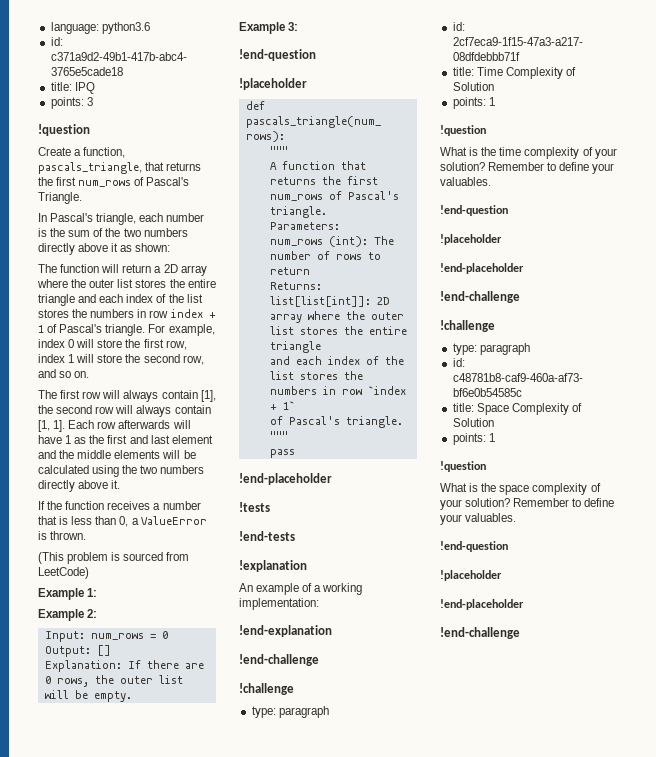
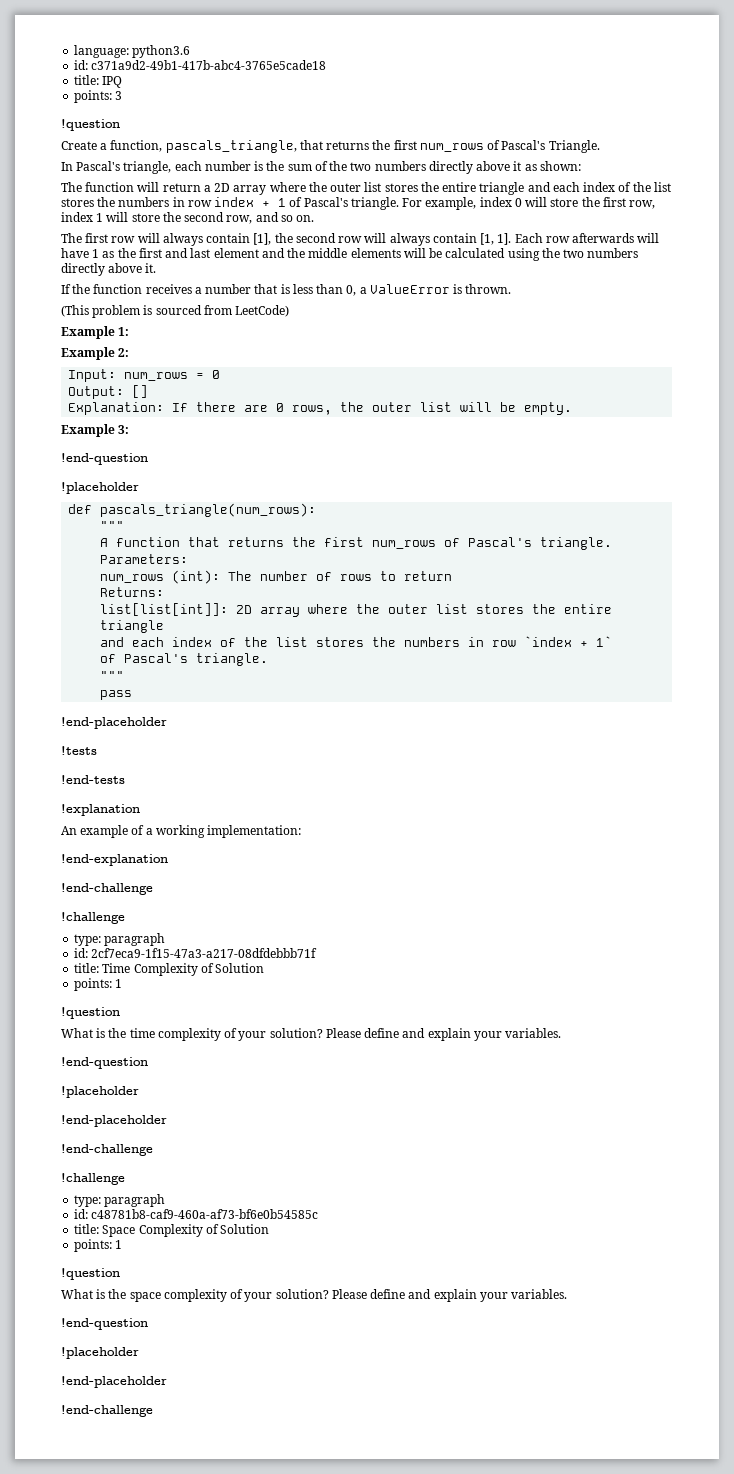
- What is the time complexity of your solution? Remember to define your valuables.
+ What is the time complexity of your solution? Please define and explain your variables.
- What is the space complexity of your solution? Remember to define your valuables.
+ What is the space complexity of your solution? Please define and explain your variables.

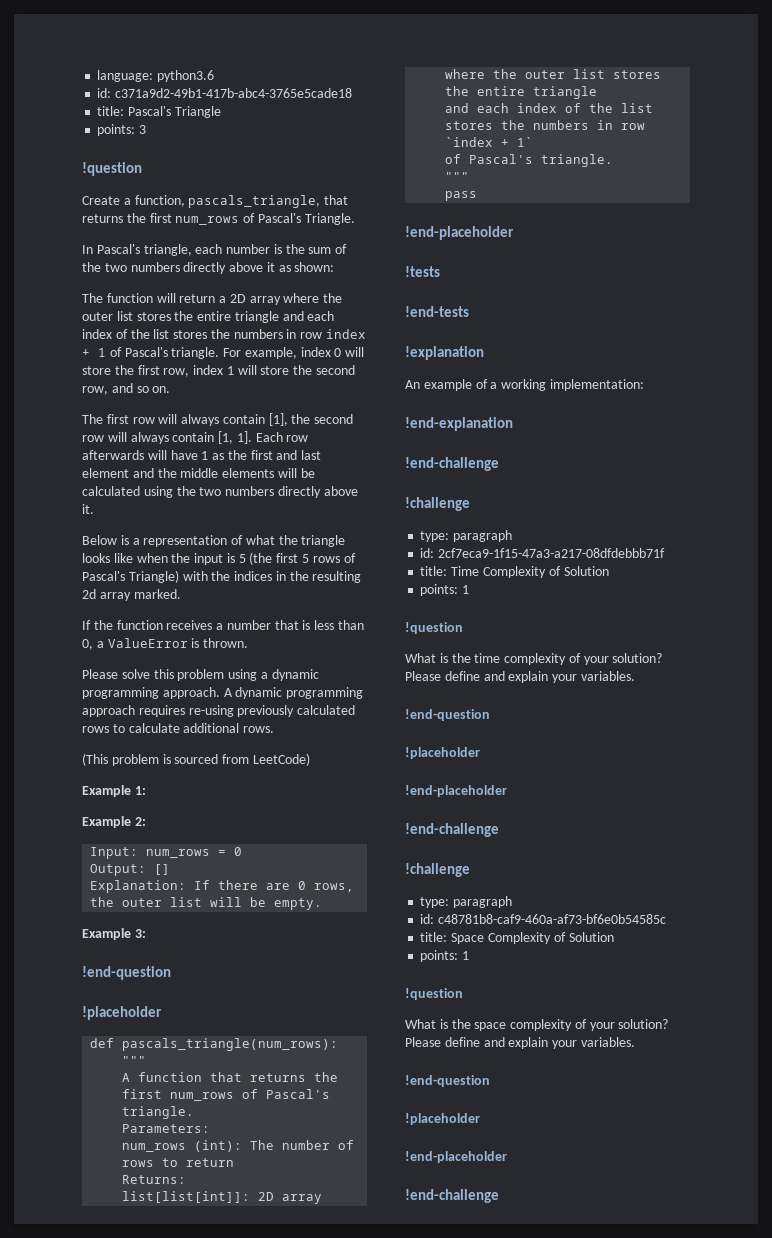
- title: IPQ
+ title: Pascal's Triangle
+ Below is a representation of what the triangle looks like when the input is 5 (the first 5 rows of Pascal's Triangle) with the indices in the resulting 2d array marked.
+ Please solve this problem using a dynamic programming approach. A dynamic programming approach requires re-using previously calculated rows to calculate additional rows.

